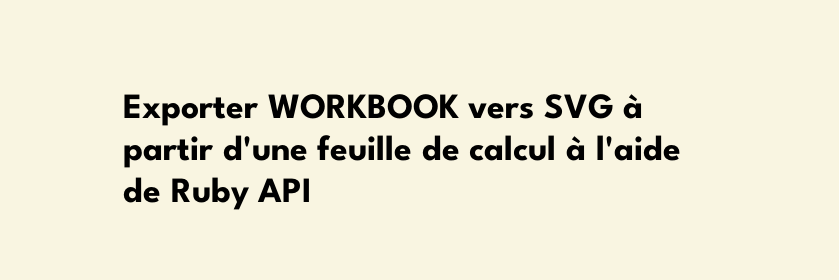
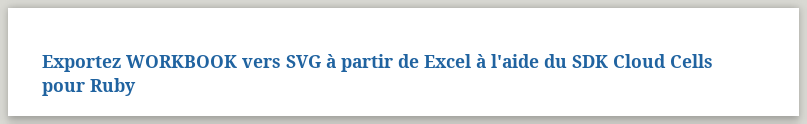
- Exporter WORKBOOK vers SVG à partir d'une feuille de calcul à l'aide de Ruby API
+ Exportez WORKBOOK vers SVG à partir de Excel à l'aide du SDK Cloud Cells pour Ruby

